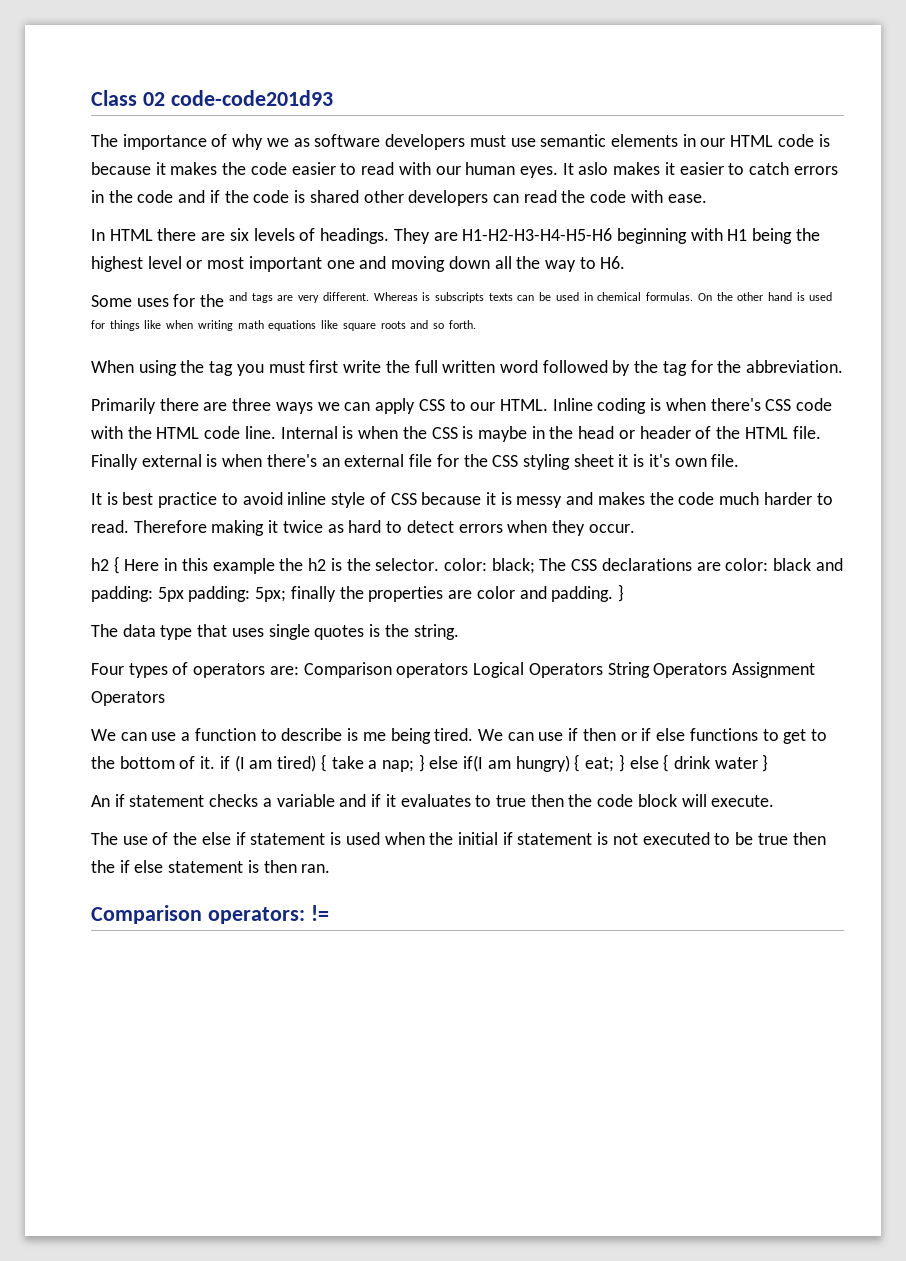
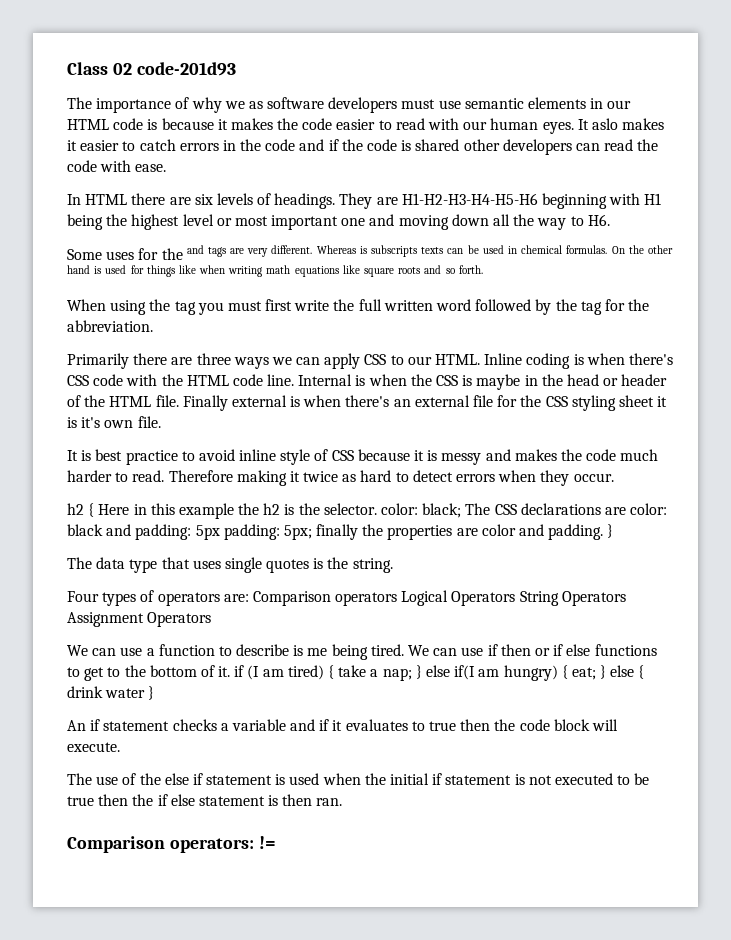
- Class 02 code-code201d93
+ Class 02 code-201d93

